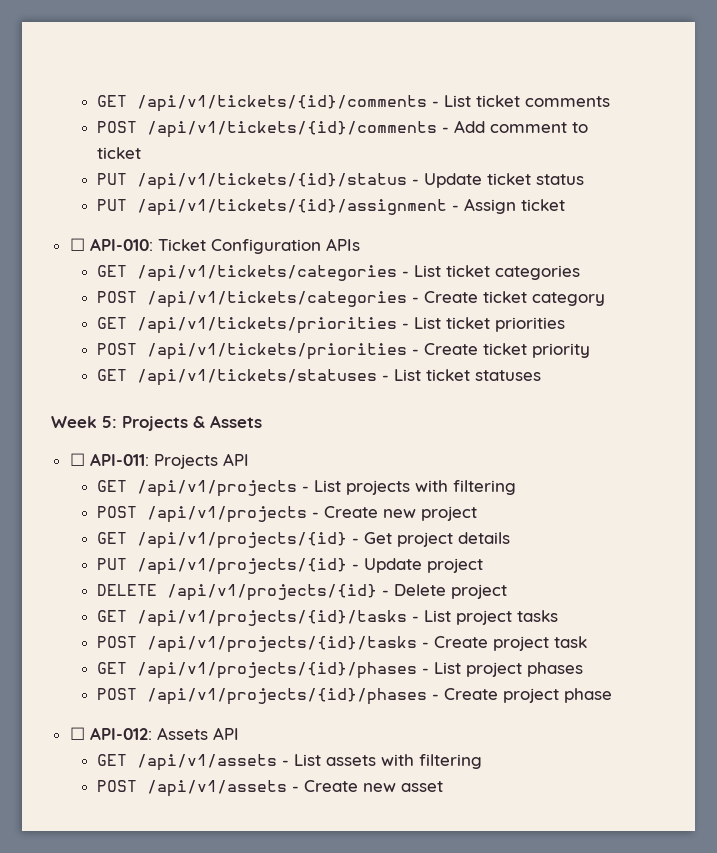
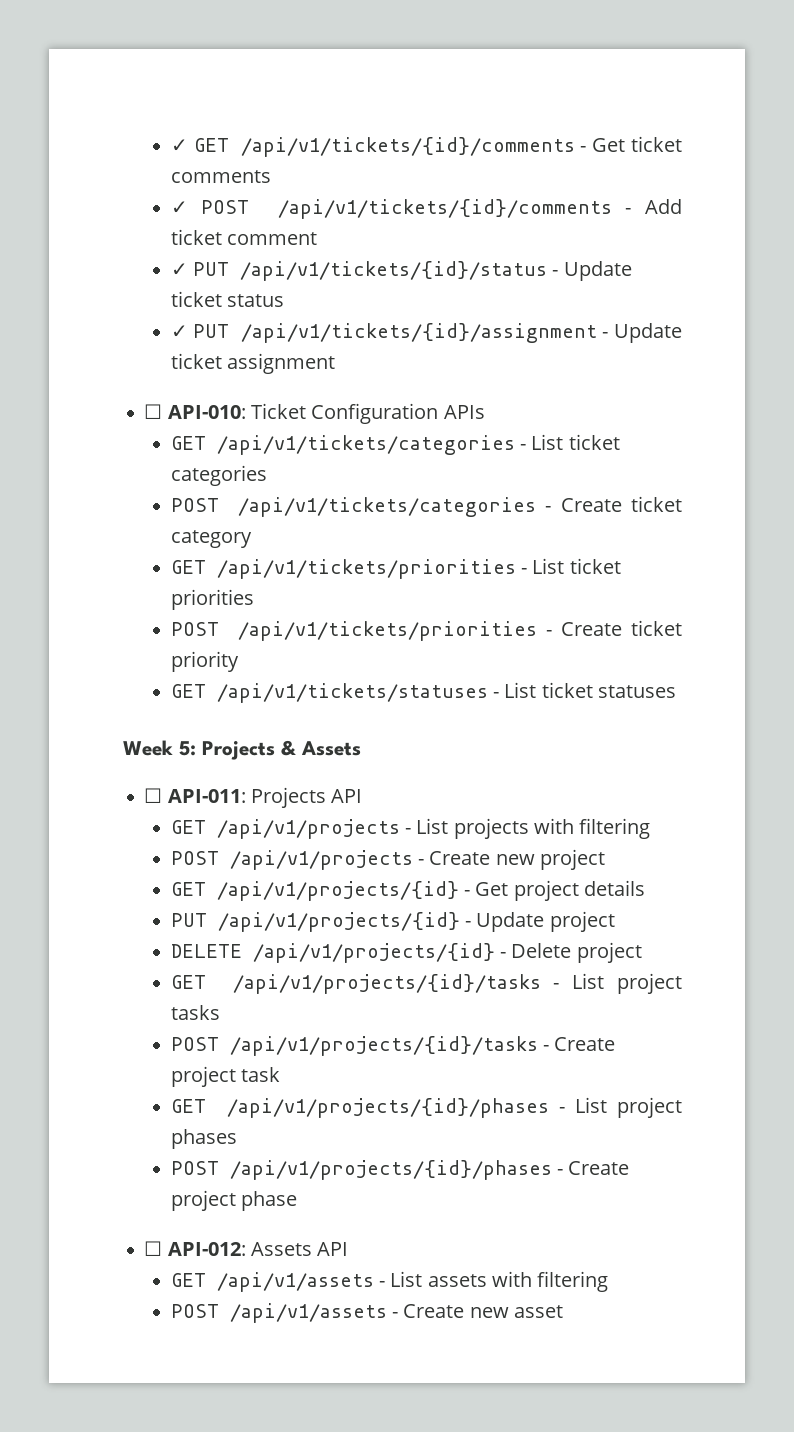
- GET /api/v1/tickets/{id}/comments - List ticket comments
+ ✓ GET /api/v1/tickets/{id}/comments - Get ticket comments
- POST /api/v1/tickets/{id}/comments - Add comment to ticket
- PUT /api/v1/tickets/{id}/status - Update ticket status
+ ✓ POST /api/v1/tickets/{id}/comments - Add ticket comment
+ ✓ PUT /api/v1/tickets/{id}/status - Update ticket status
- PUT /api/v1/tickets/{id}/assignment - Assign ticket
+ ✓ PUT /api/v1/tickets/{id}/assignment - Update ticket assignment

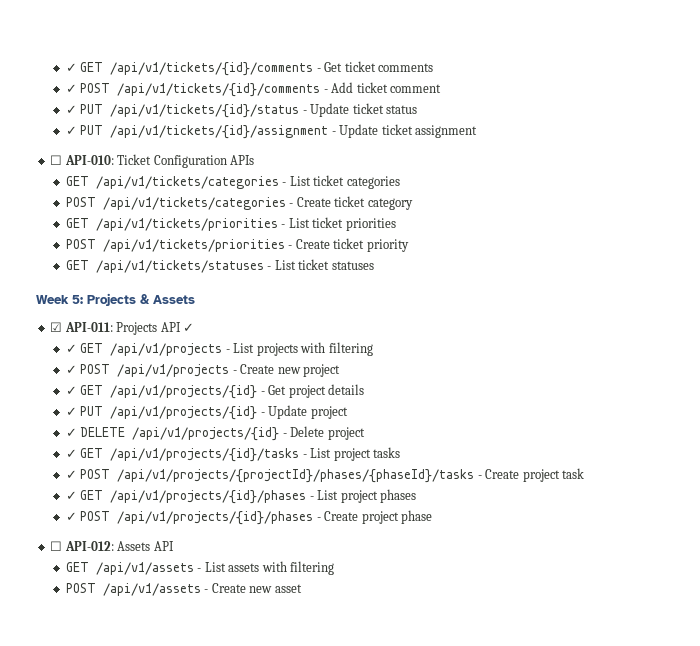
- ☐ API-011: Projects API
- GET /api/v1/projects - List projects with filtering
+ ☑ API-011: Projects API ✓
+ ✓ GET /api/v1/projects - List projects with filtering
- POST /api/v1/projects - Create new project
+ ✓ POST /api/v1/projects - Create new project
- GET /api/v1/projects/{id} - Get project details
+ ✓ GET /api/v1/projects/{id} - Get project details
- PUT /api/v1/projects/{id} - Update project
+ ✓ PUT /api/v1/projects/{id} - Update project
- DELETE /api/v1/projects/{id} - Delete project
+ ✓ DELETE /api/v1/projects/{id} - Delete project
- GET /api/v1/projects/{id}/tasks - List project tasks
+ ✓ GET /api/v1/projects/{id}/tasks - List project tasks
- POST /api/v1/projects/{id}/tasks - Create project task
+ ✓ POST /api/v1/projects/{projectId}/phases/{phaseId}/tasks - Create project task
- GET /api/v1/projects/{id}/phases - List project phases
+ ✓ GET /api/v1/projects/{id}/phases - List project phases
- POST /api/v1/projects/{id}/phases - Create project phase
+ ✓ POST /api/v1/projects/{id}/phases - Create project phase

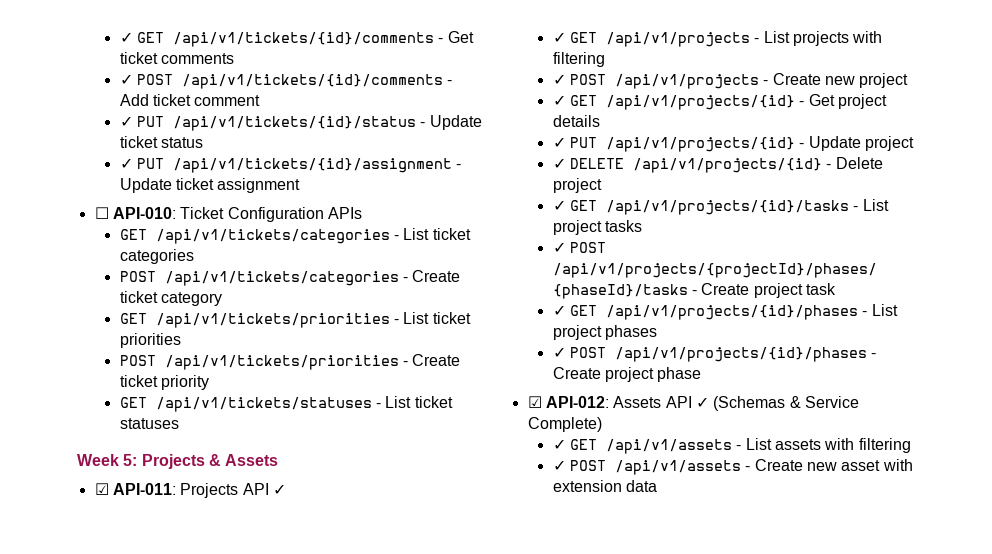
- ☐ API-012: Assets API
- GET /api/v1/assets - List assets with filtering
+ ☑ API-012: Assets API ✓ (Schemas & Service Complete)
+ ✓ GET /api/v1/assets - List assets with filtering
- POST /api/v1/assets - Create new asset
+ ✓ POST /api/v1/assets - Create new asset with extension data

